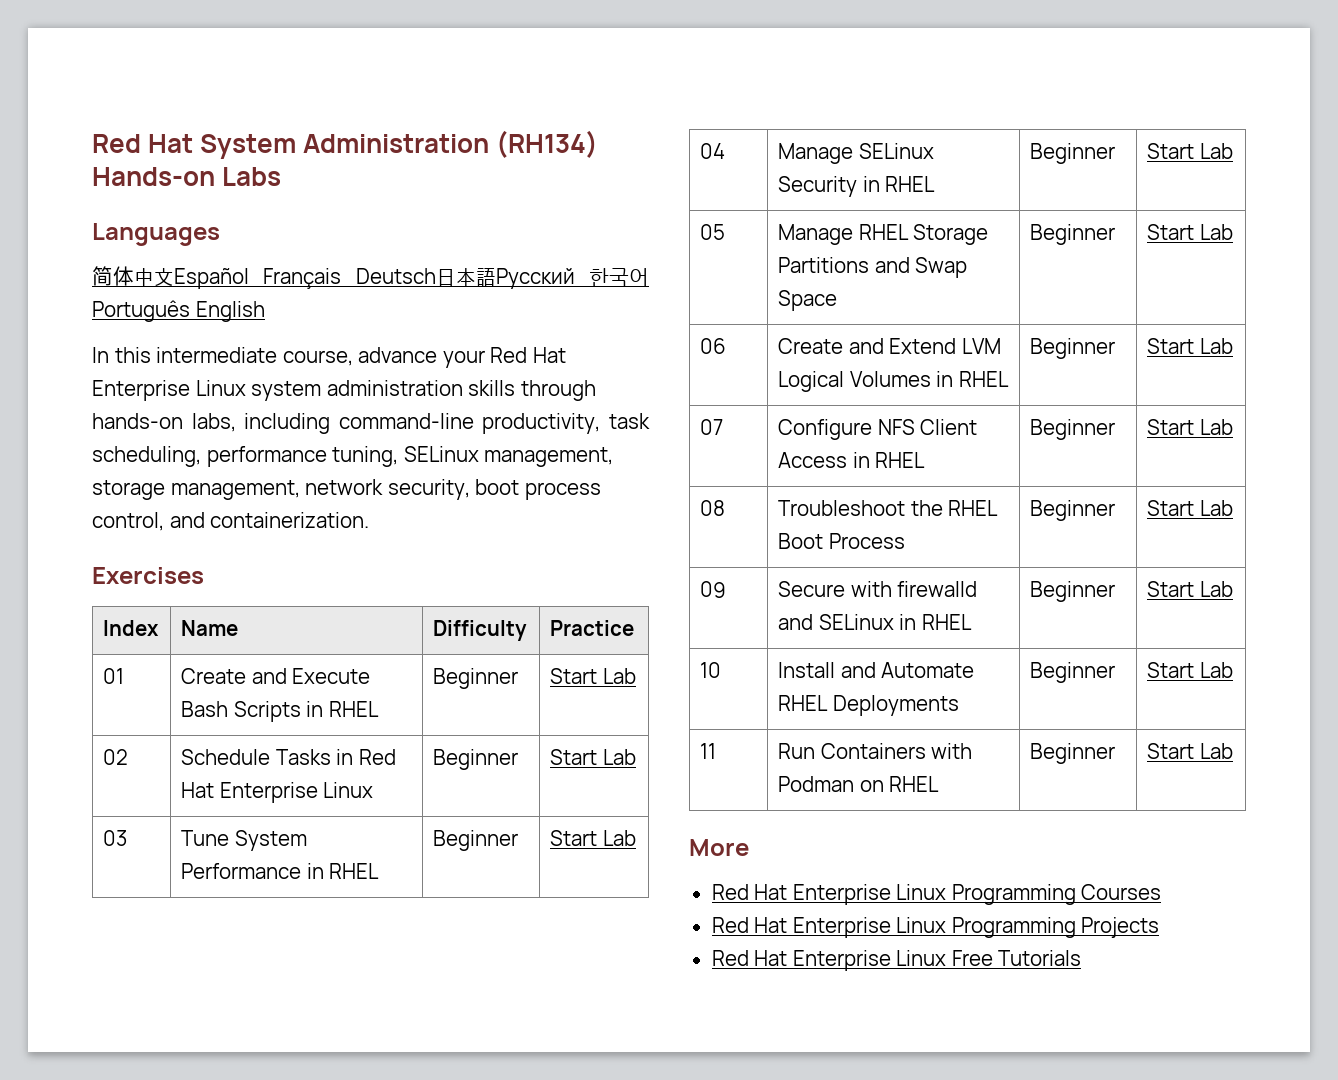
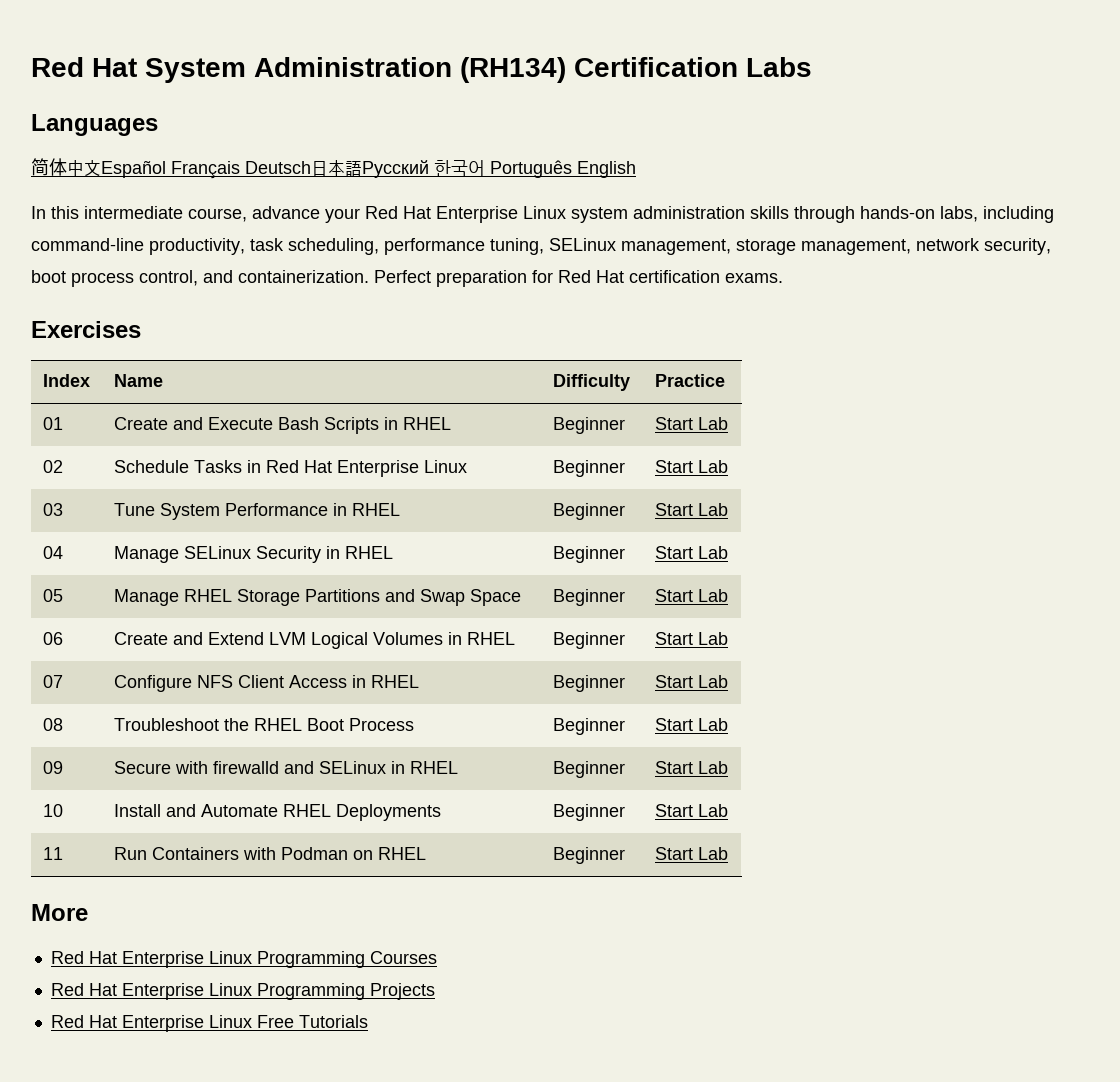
- Red Hat System Administration (RH134) Hands-on Labs
+ Red Hat System Administration (RH134) Certification Labs
+ Perfect preparation for Red Hat certification exams.

